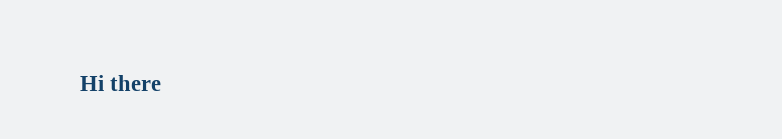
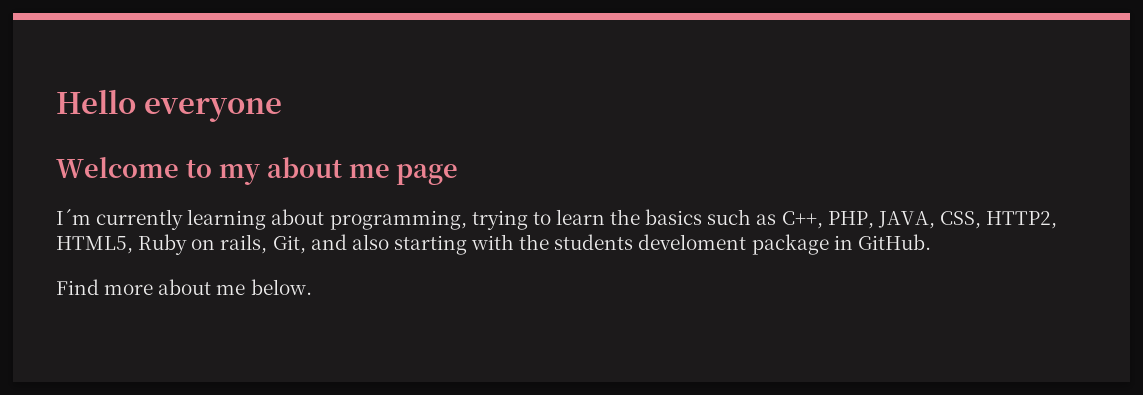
- Hi there
+ Hello everyone
+ Welcome to my about me page
+ I´m currently learning about programming, trying to learn the basics such as C++, PHP, JAVA, CSS, HTTP2, HTML5, Ruby on rails, Git, and also starting with the students develoment package in GitHub.
+ Find more about me below.

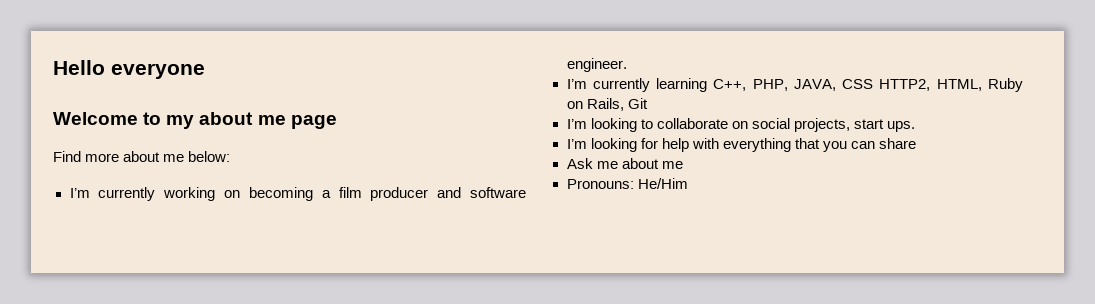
- I´m currently learning about programming, trying to learn the basics such as C++, PHP, JAVA, CSS, HTTP2, HTML5, Ruby on rails, Git, and also starting with the students develoment package in GitHub.
- Find more about me below.
+ Find more about me below:
+ I’m currently working on becoming a film producer and software engineer.
+ I’m currently learning C++, PHP, JAVA, CSS HTTP2, HTML, Ruby on Rails, Git
+ I’m looking to collaborate on social projects, start ups.
+ I’m looking for help with everything that you can share
+ Ask me about me
+ Pronouns: He/Him

